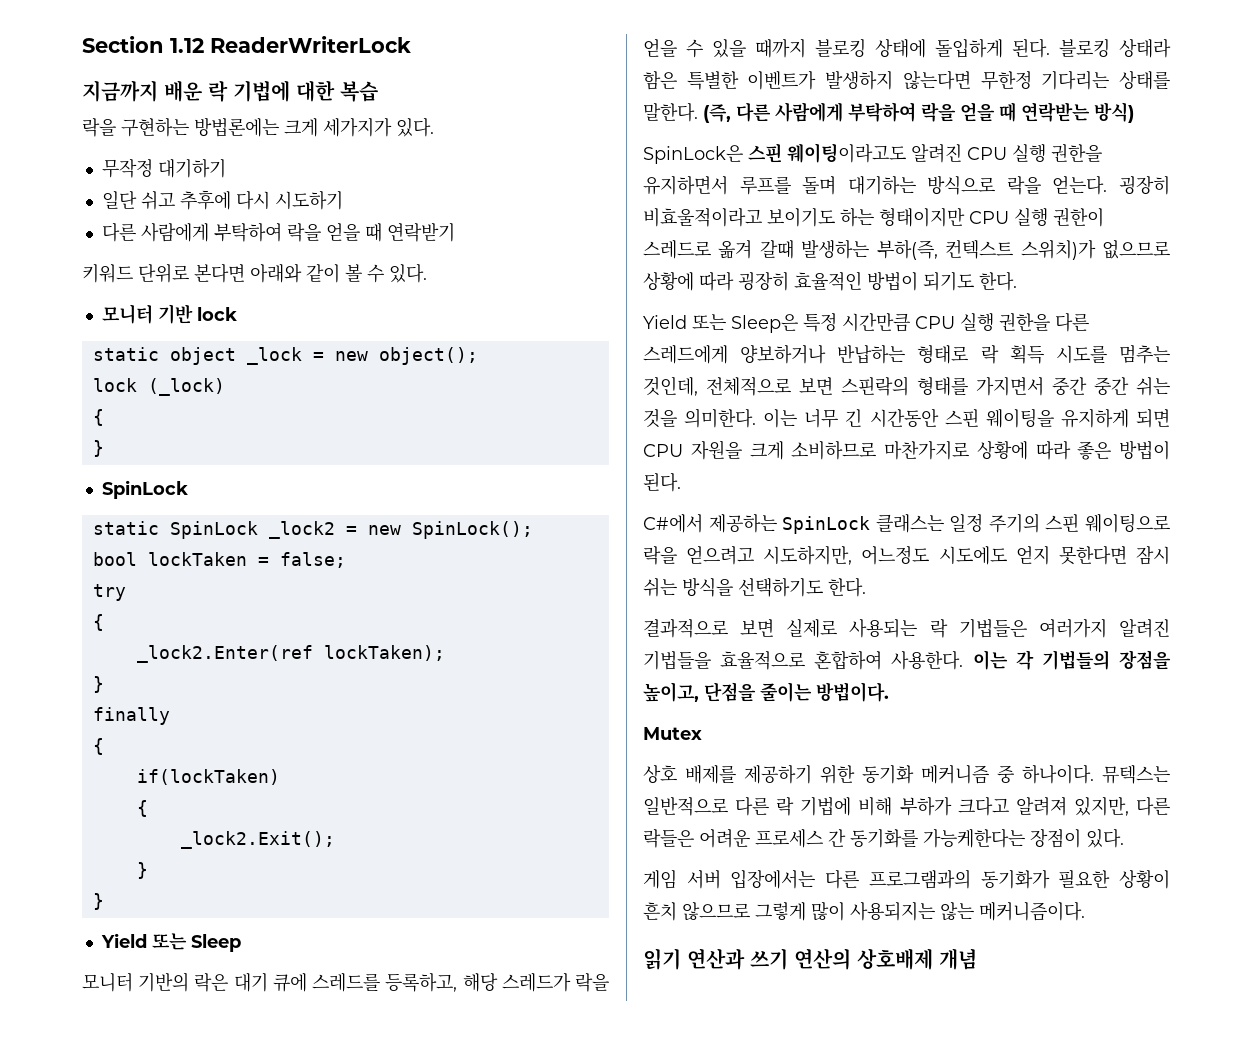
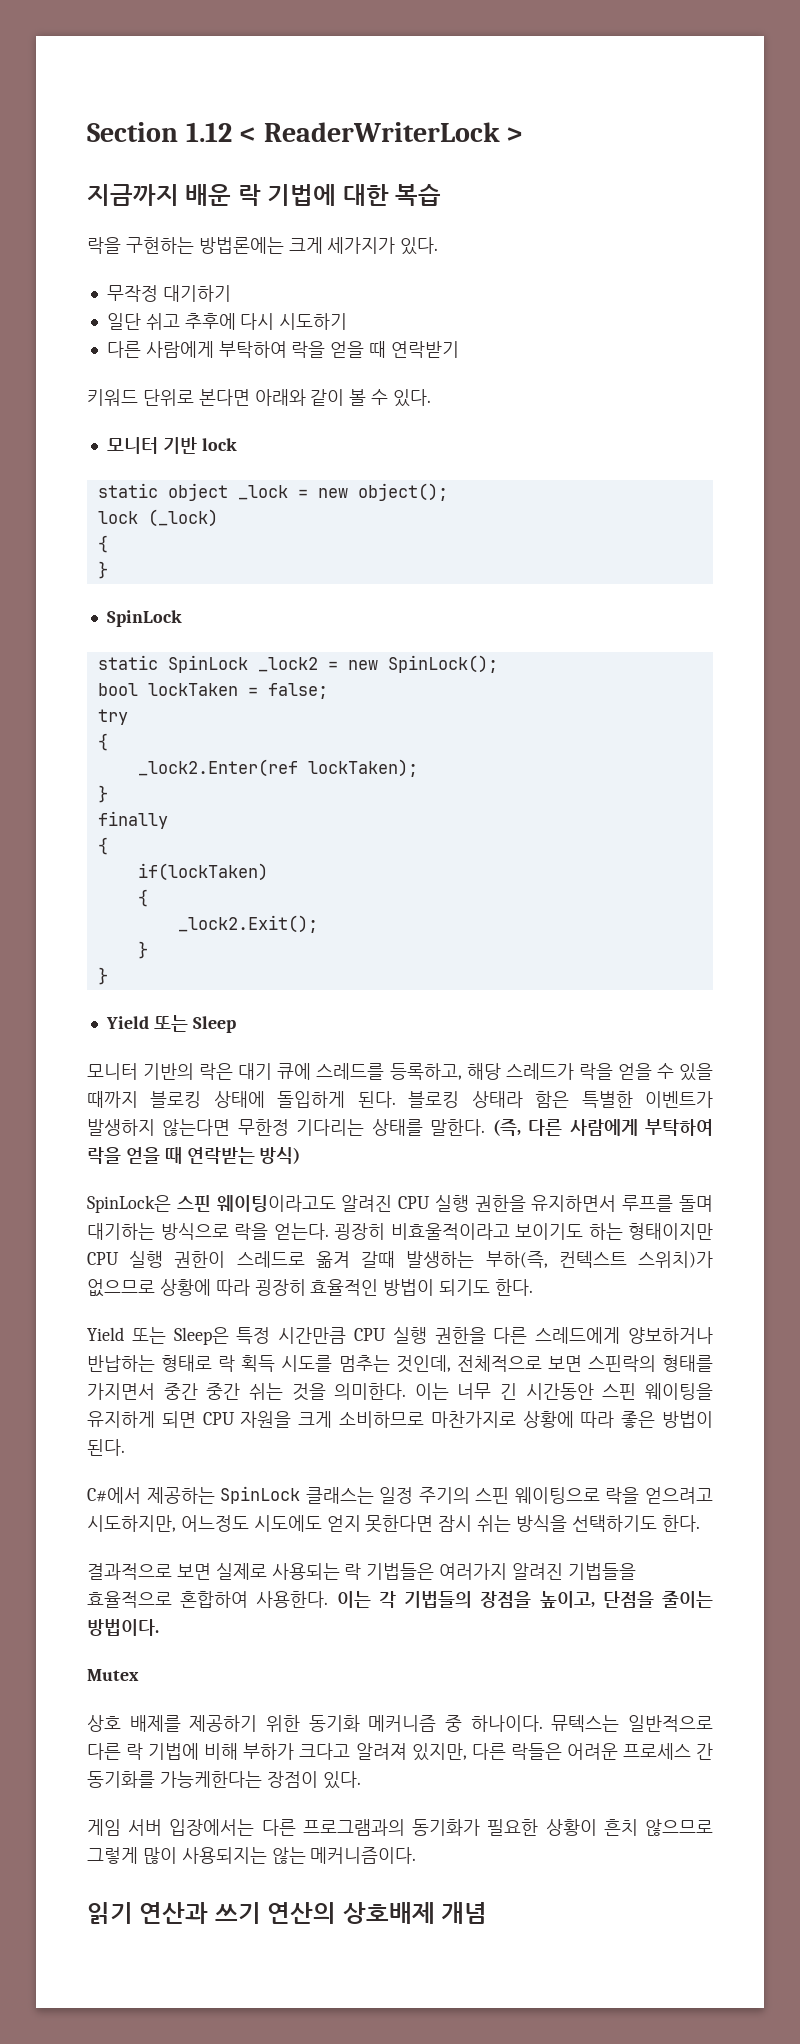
- Section 1.12 ReaderWriterLock
+ Section 1.12 < ReaderWriterLock >

